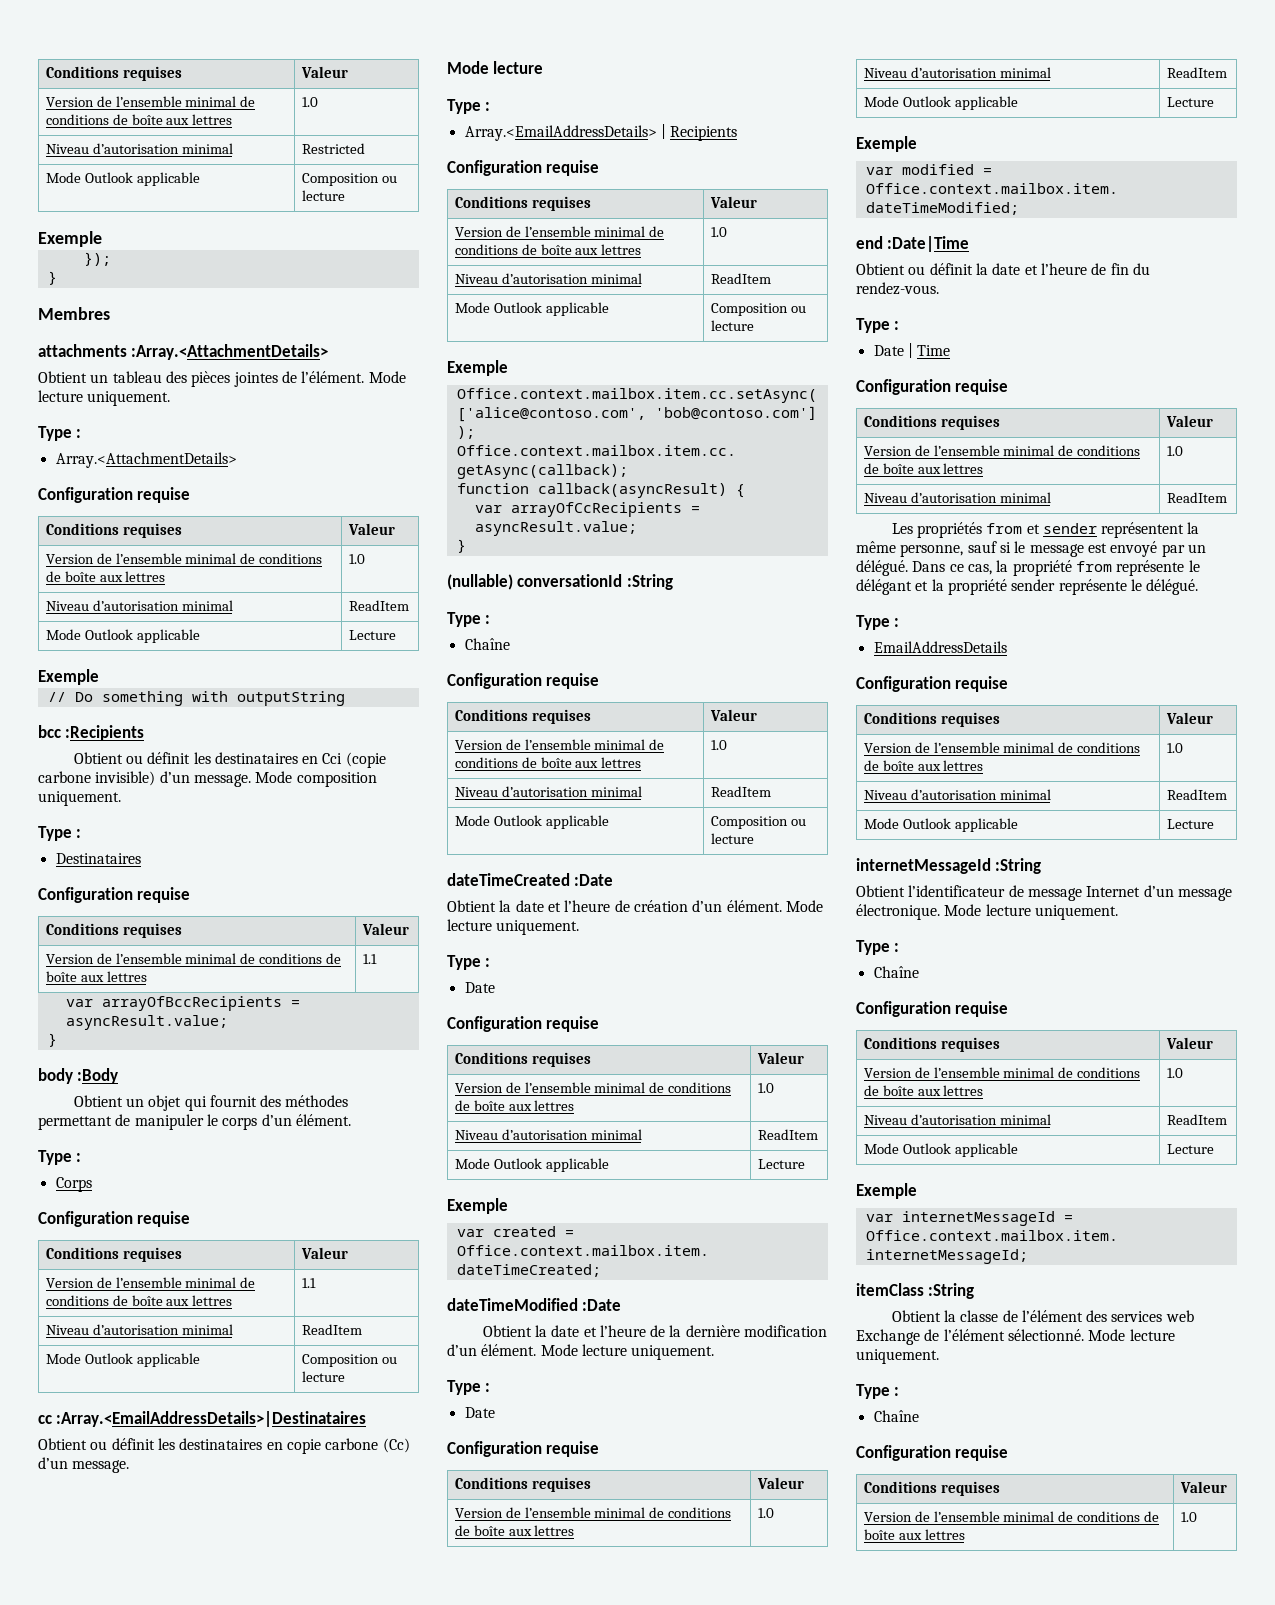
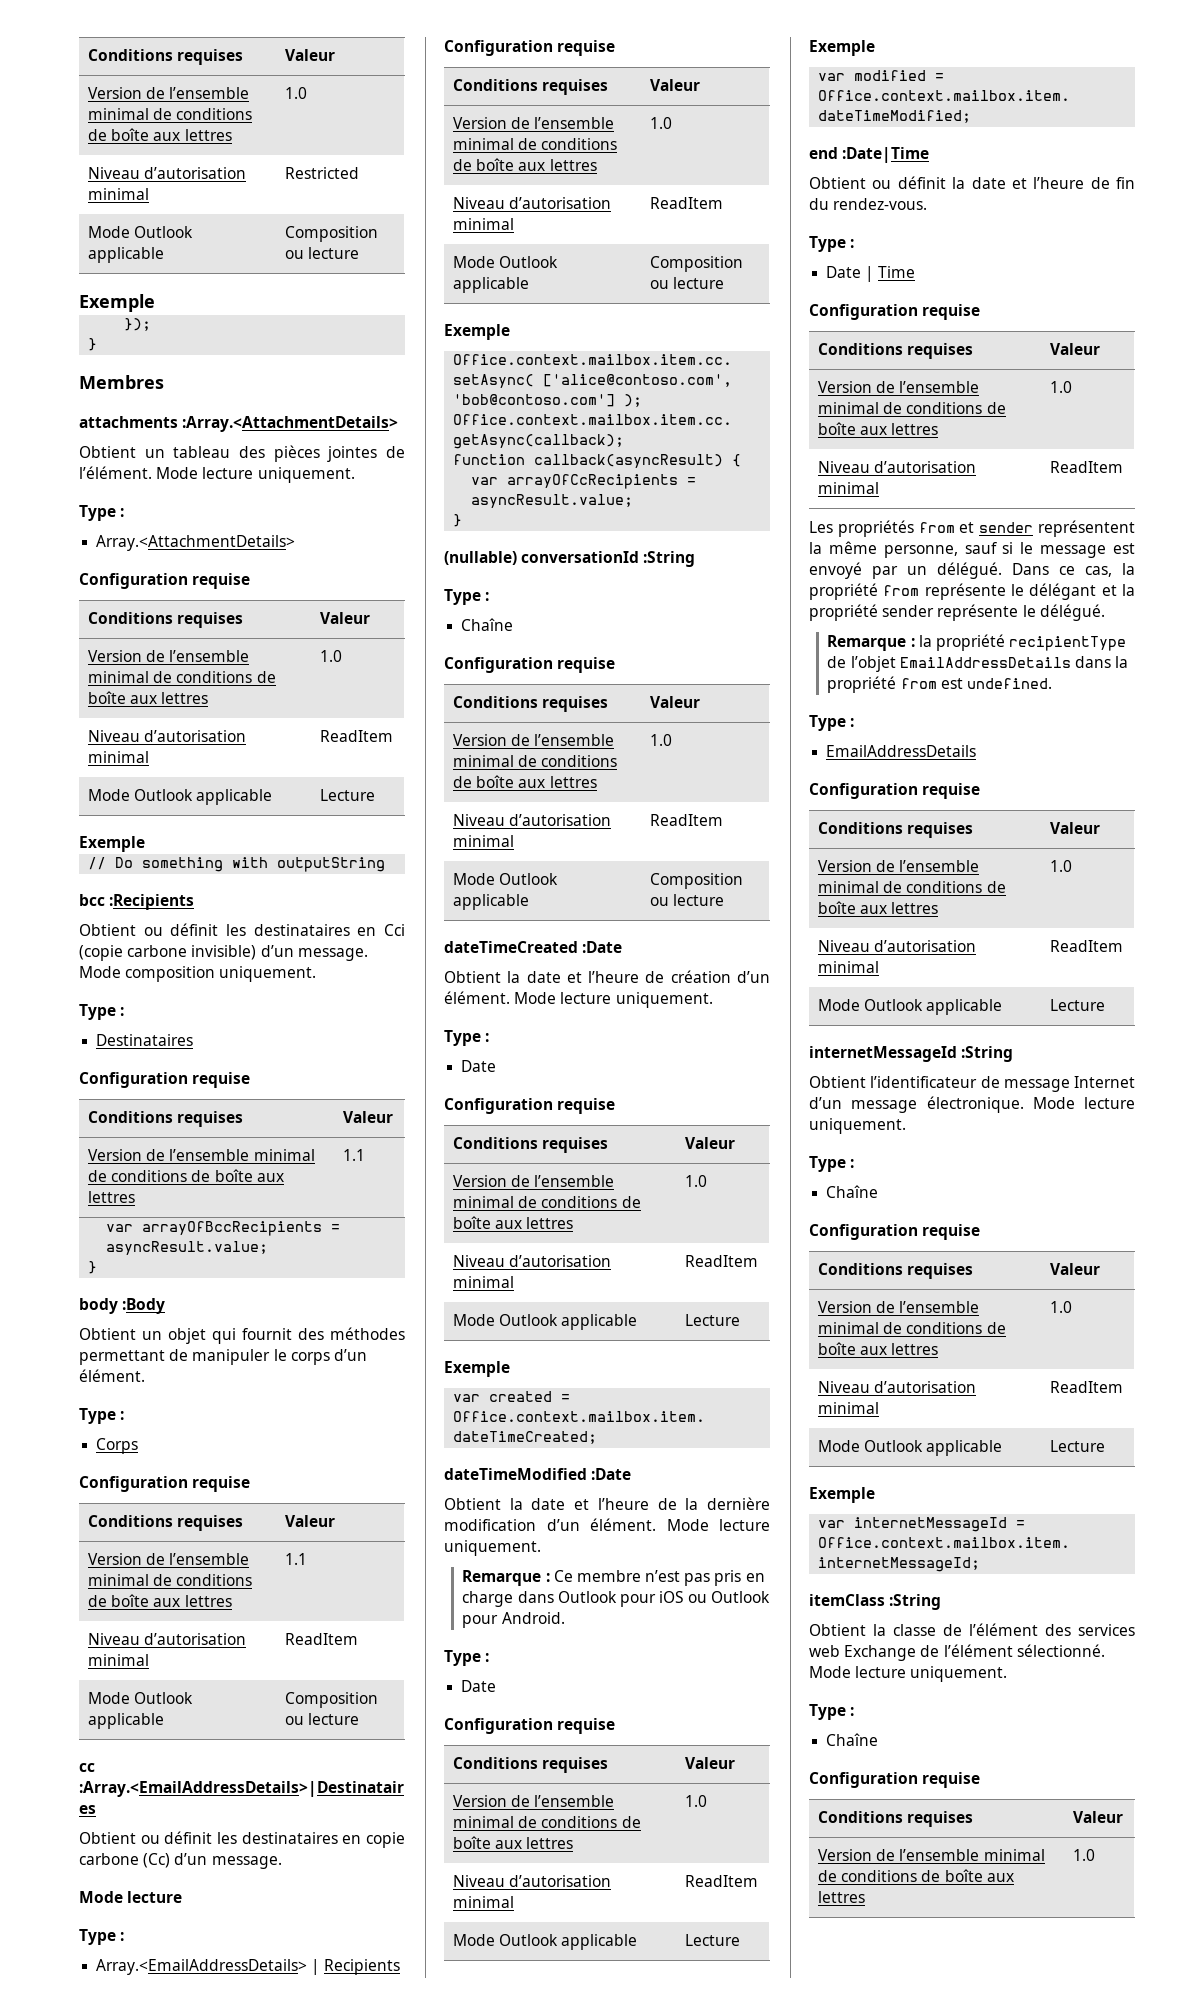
+ Remarque : Ce membre n’est pas pris en charge dans Outlook pour iOS ou Outlook pour Android.
+ Remarque : la propriété recipientType de l’objet EmailAddressDetails dans la propriété from est undefined.

